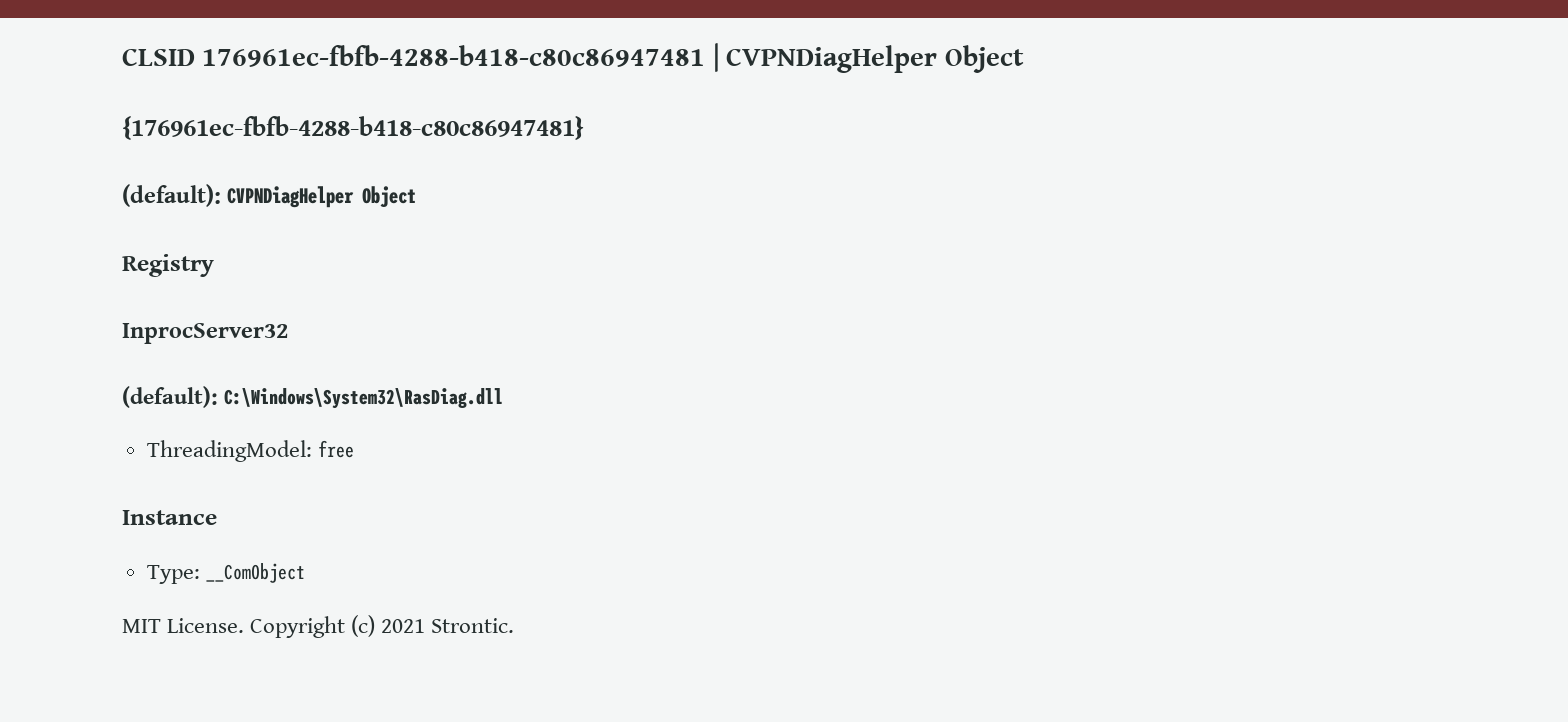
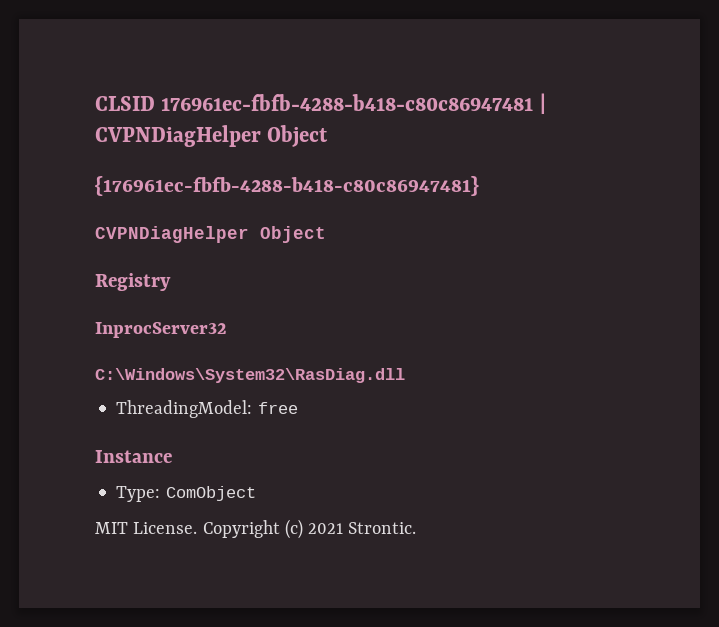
  {176961ec-fbfb-4288-b418-c80c86947481}
- (default): CVPNDiagHelper Object
+ CVPNDiagHelper Object
- (default): C:\Windows\System32\RasDiag.dll
+ C:\Windows\System32\RasDiag.dll
- Type: __ComObject
+ Type: ComObject

